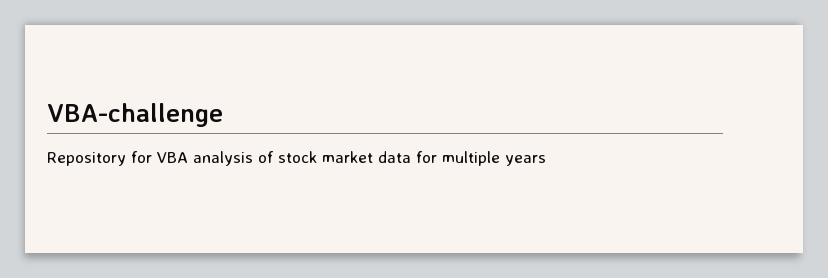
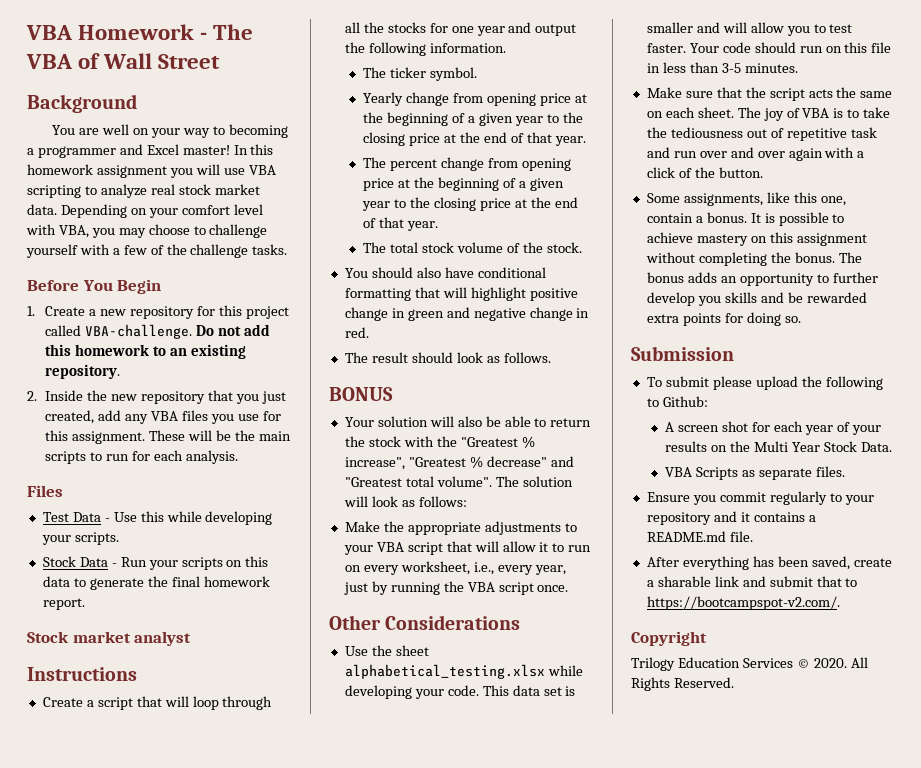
- VBA-challenge
- Repository for VBA analysis of stock market data for multiple years
+ VBA Homework - The VBA of Wall Street
+ Background
+ You are well on your way to becoming a programmer and Excel master! In this homework assignment you will use VBA scripting to analyze real stock market data. Depending on your comfort level with VBA, you may choose to challenge yourself with a few of the challenge tasks.
+ Before You Begin
+ 1. Create a new repository for this project called VBA-challenge. Do not add this homework to an existing repository.
+ 2. Inside the new repository that you just created, add any VBA files you use for this assignment. These will be the main scripts to run for each analysis.
+ Files
+ Test Data - Use this while developing your scripts.
+ Stock Data - Run your scripts on this data to generate the final homework report.
+ Stock market analyst
+ Instructions
+ Create a script that will loop through all the stocks for one year and output the following information.
+ The ticker symbol.
+ Yearly change from opening price at the beginning of a given year to the closing price at the end of that year.
+ The percent change from opening price at the beginning of a given year to the closing price at the end of that year.
+ The total stock volume of the stock.
+ You should also have conditional formatting that will highlight positive change in green and negative change in red.
+ The result should look as follows.
+ BONUS
+ Your solution will also be able to return the stock with the "Greatest % increase", "Greatest % decrease" and "Greatest total volume". The solution will look as follows:
+ Make the appropriate adjustments to your VBA script that will allow it to run on every worksheet, i.e., every year, just by running the VBA script once.
+ Other Considerations
+ Use the sheet alphabetical_testing.xlsx while developing your code. This data set is smaller and will allow you to test faster. Your code should run on this file in less than 3-5 minutes.
+ Make sure that the script acts the same on each sheet. The joy of VBA is to take the tediousness out of repetitive task and run over and over again with a click of the button.
+ Some assignments, like this one, contain a bonus. It is possible to achieve mastery on this assignment without completing the bonus. The bonus adds an opportunity to further develop you skills and be rewarded extra points for doing so.
+ Submission
+ To submit please upload the following to Github:
+ A screen shot for each year of your results on the Multi Year Stock Data.
+ VBA Scripts as separate files.
+ Ensure you commit regularly to your repository and it contains a README.md file.
+ After everything has been saved, create a sharable link and submit that to https://bootcampspot-v2.com/.
+ Copyright
+ Trilogy Education Services © 2020. All Rights Reserved.

